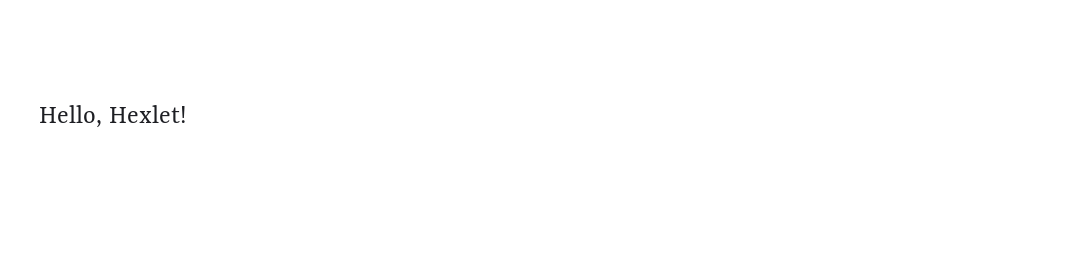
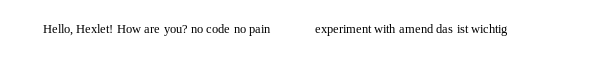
+ How are you? no code no pain experiment with amend das ist wichtig

